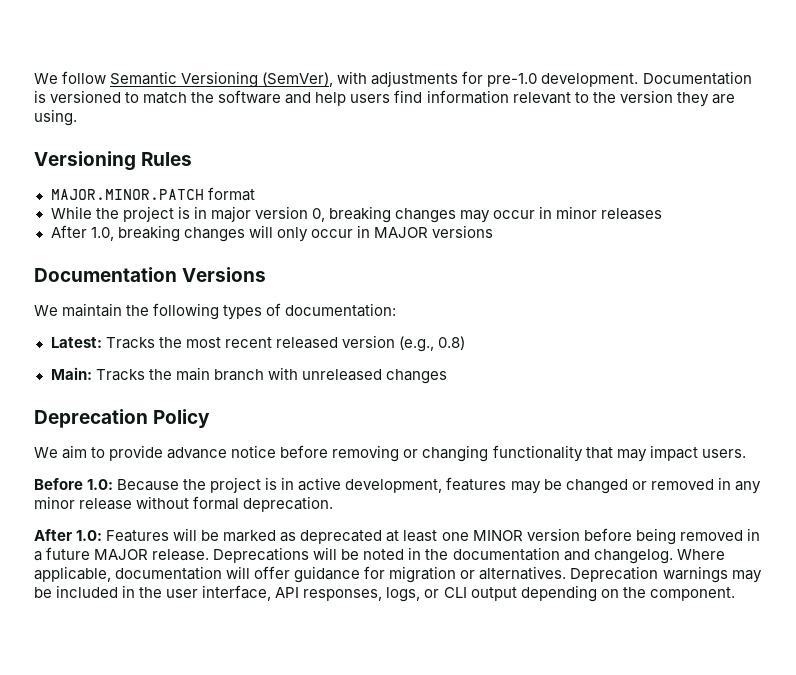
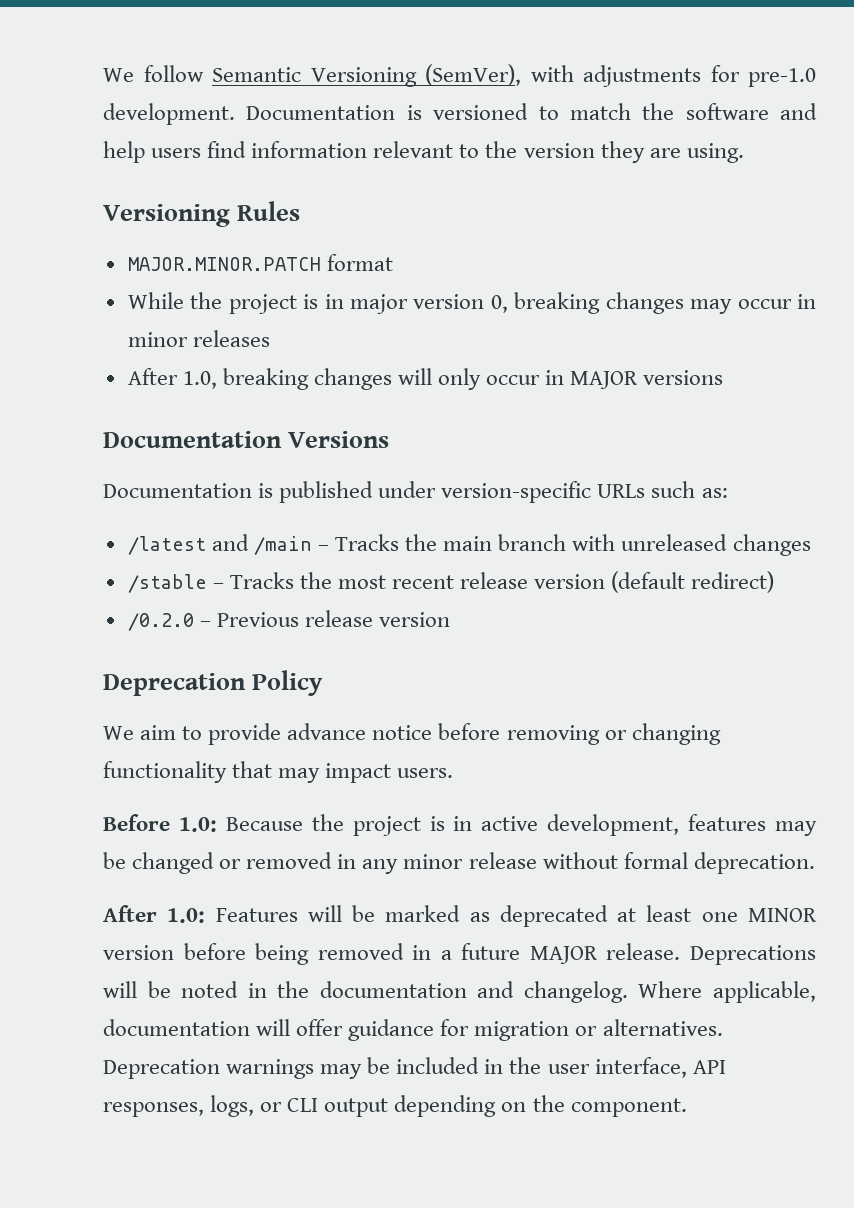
- We maintain the following types of documentation:
- Latest: Tracks the most recent released version (e.g., 0.8)
- Main: Tracks the main branch with unreleased changes
+ Documentation is published under version-specific URLs such as:
+ /latest and /main – Tracks the main branch with unreleased changes
+ /stable – Tracks the most recent release version (default redirect)
+ /0.2.0 – Previous release version

